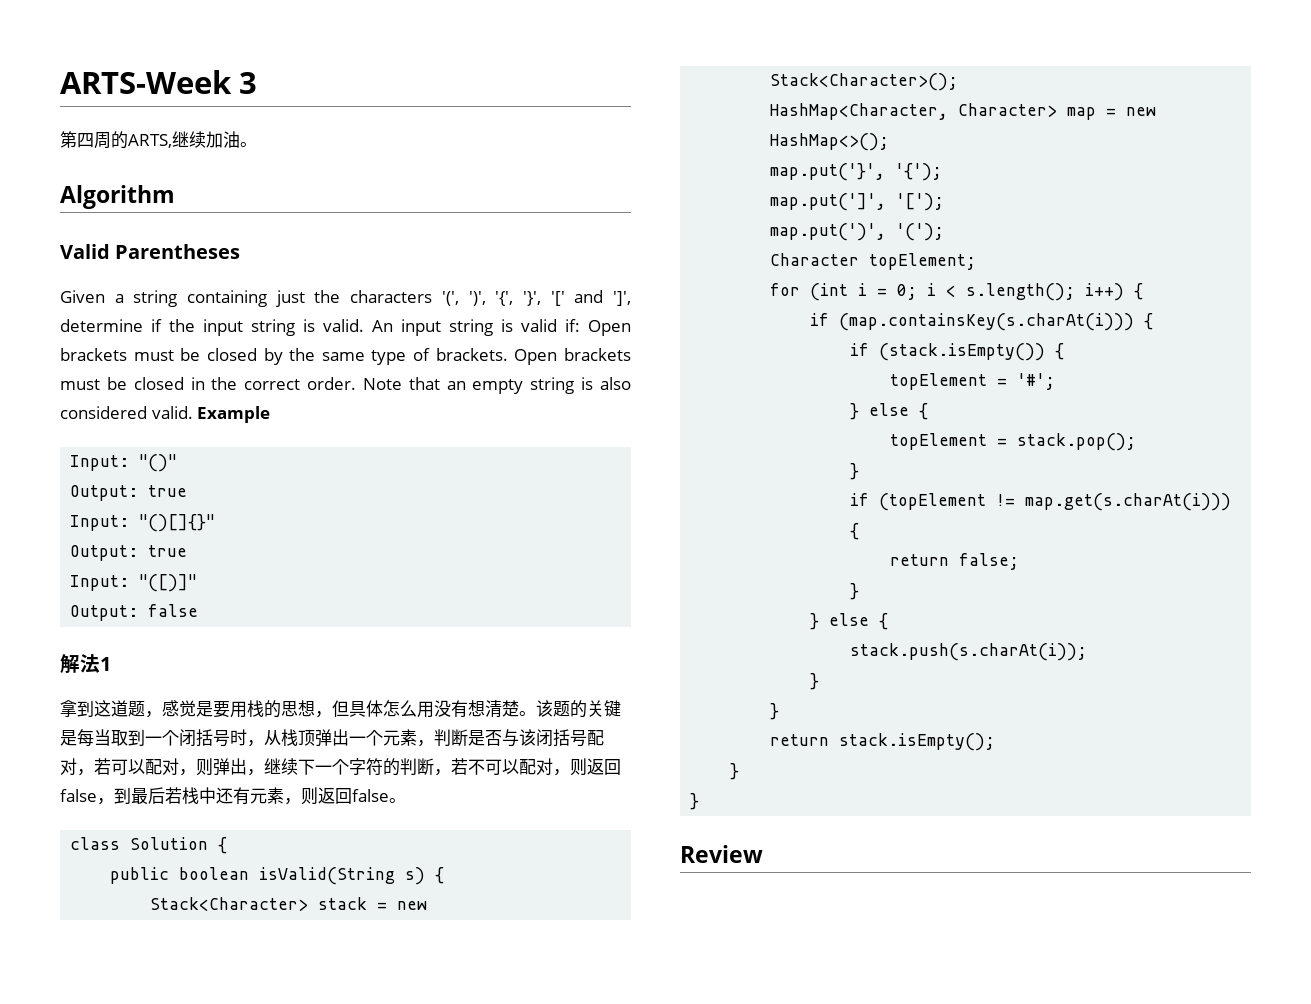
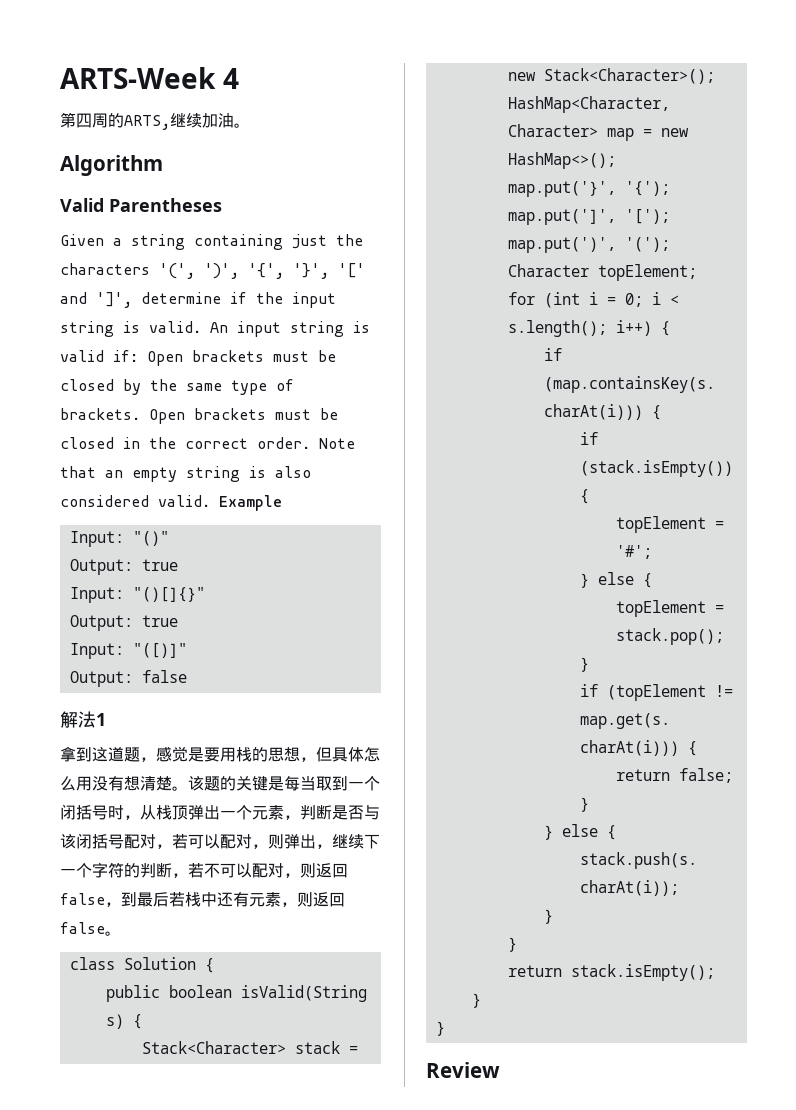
- ARTS-Week 3
+ ARTS-Week 4

